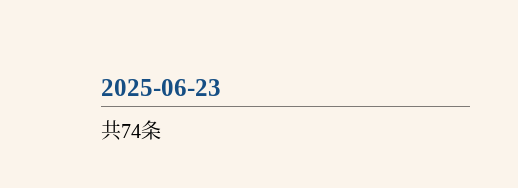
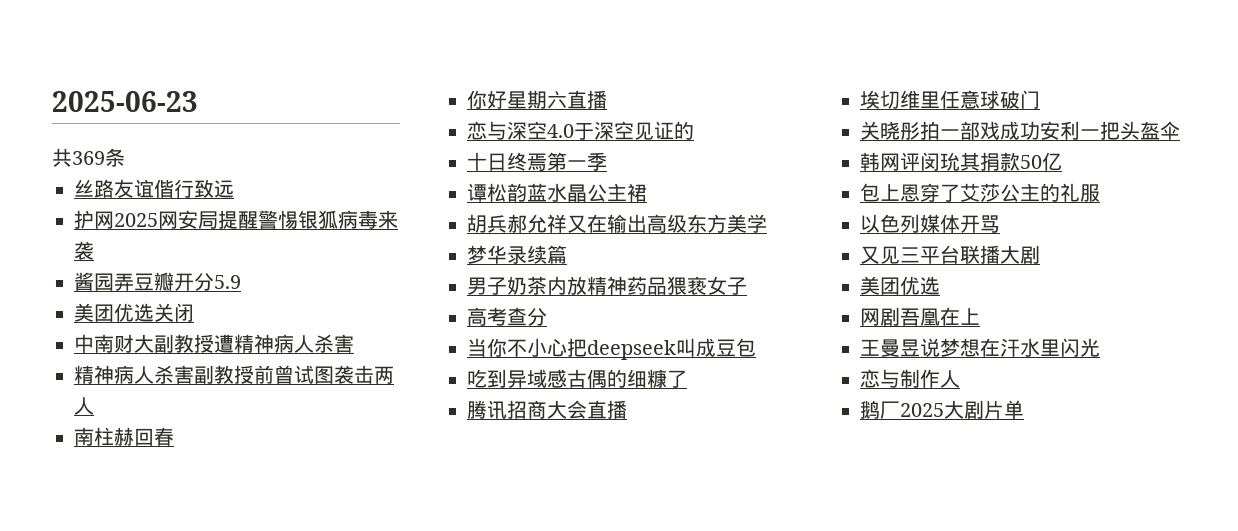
- 共74条
+ 共369条
+ 丝路友谊偕行致远
+ 护网2025网安局提醒警惕银狐病毒来袭
+ 酱园弄豆瓣开分5.9
+ 美团优选关闭
+ 中南财大副教授遭精神病人杀害
+ 精神病人杀害副教授前曾试图袭击两人
+ 南柱赫回春
+ 你好星期六直播
+ 恋与深空4.0于深空见证的
+ 十日终焉第一季
+ 谭松韵蓝水晶公主裙
+ 胡兵郝允祥又在输出高级东方美学
+ 梦华录续篇
+ 男子奶茶内放精神药品猥亵女子
+ 高考查分
+ 当你不小心把deepseek叫成豆包
+ 吃到异域感古偶的细糠了
+ 腾讯招商大会直播
+ 埃切维里任意球破门
+ 关晓彤拍一部戏成功安利一把头盔伞
+ 韩网评闵玧其捐款50亿
+ 包上恩穿了艾莎公主的礼服
+ 以色列媒体开骂
+ 又见三平台联播大剧
+ 美团优选
+ 网剧吾凰在上
+ 王曼昱说梦想在汗水里闪光
+ 恋与制作人
+ 鹅厂2025大剧片单

